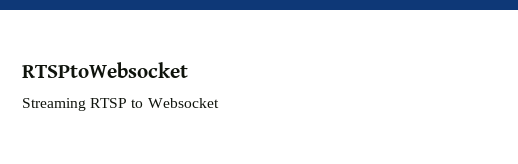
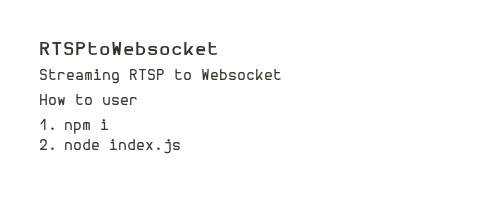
+ How to user
+ 1. npm i
+ 2. node index.js

